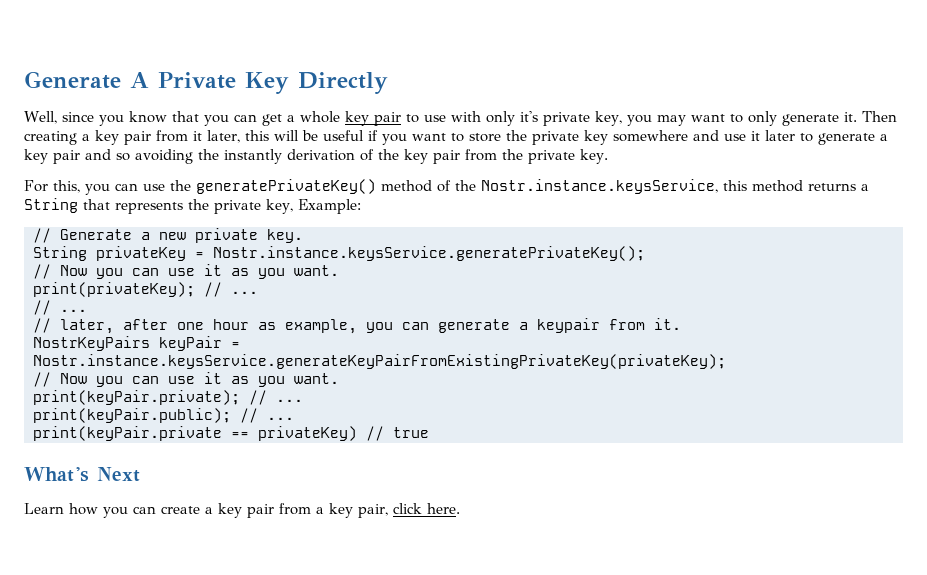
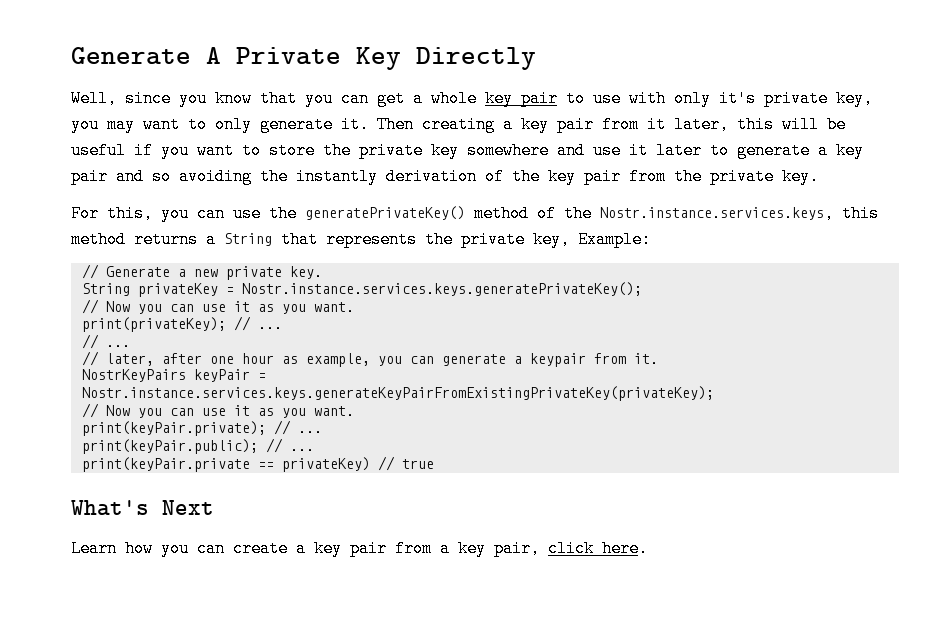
- For this, you can use the generatePrivateKey() method of the Nostr.instance.keysService, this method returns a String that represents the private key, Example:
+ For this, you can use the generatePrivateKey() method of the Nostr.instance.services.keys, this method returns a String that represents the private key, Example:
- String privateKey = Nostr.instance.keysService.generatePrivateKey();
+ String privateKey = Nostr.instance.services.keys.generatePrivateKey();
- NostrKeyPairs keyPair = Nostr.instance.keysService.generateKeyPairFromExistingPrivateKey(privateKey);
+ NostrKeyPairs keyPair = Nostr.instance.services.keys.generateKeyPairFromExistingPrivateKey(privateKey);

